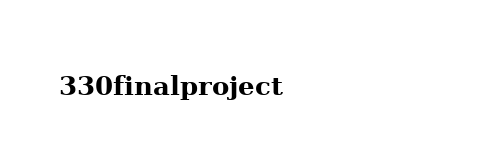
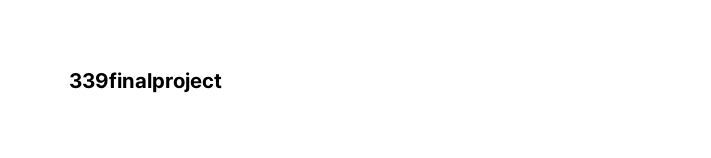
- 330finalproject
+ 339finalproject

